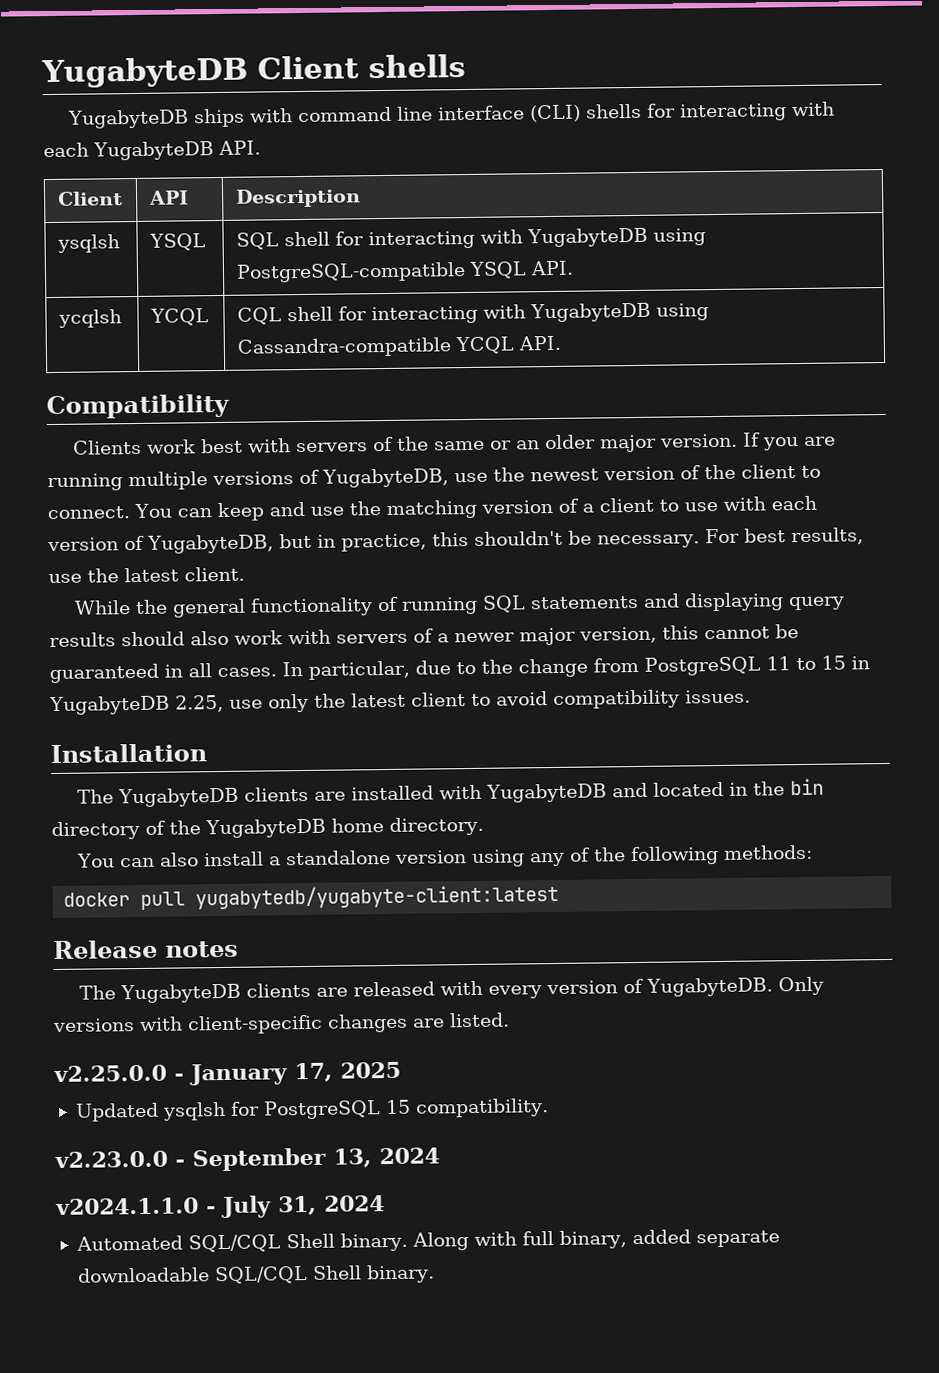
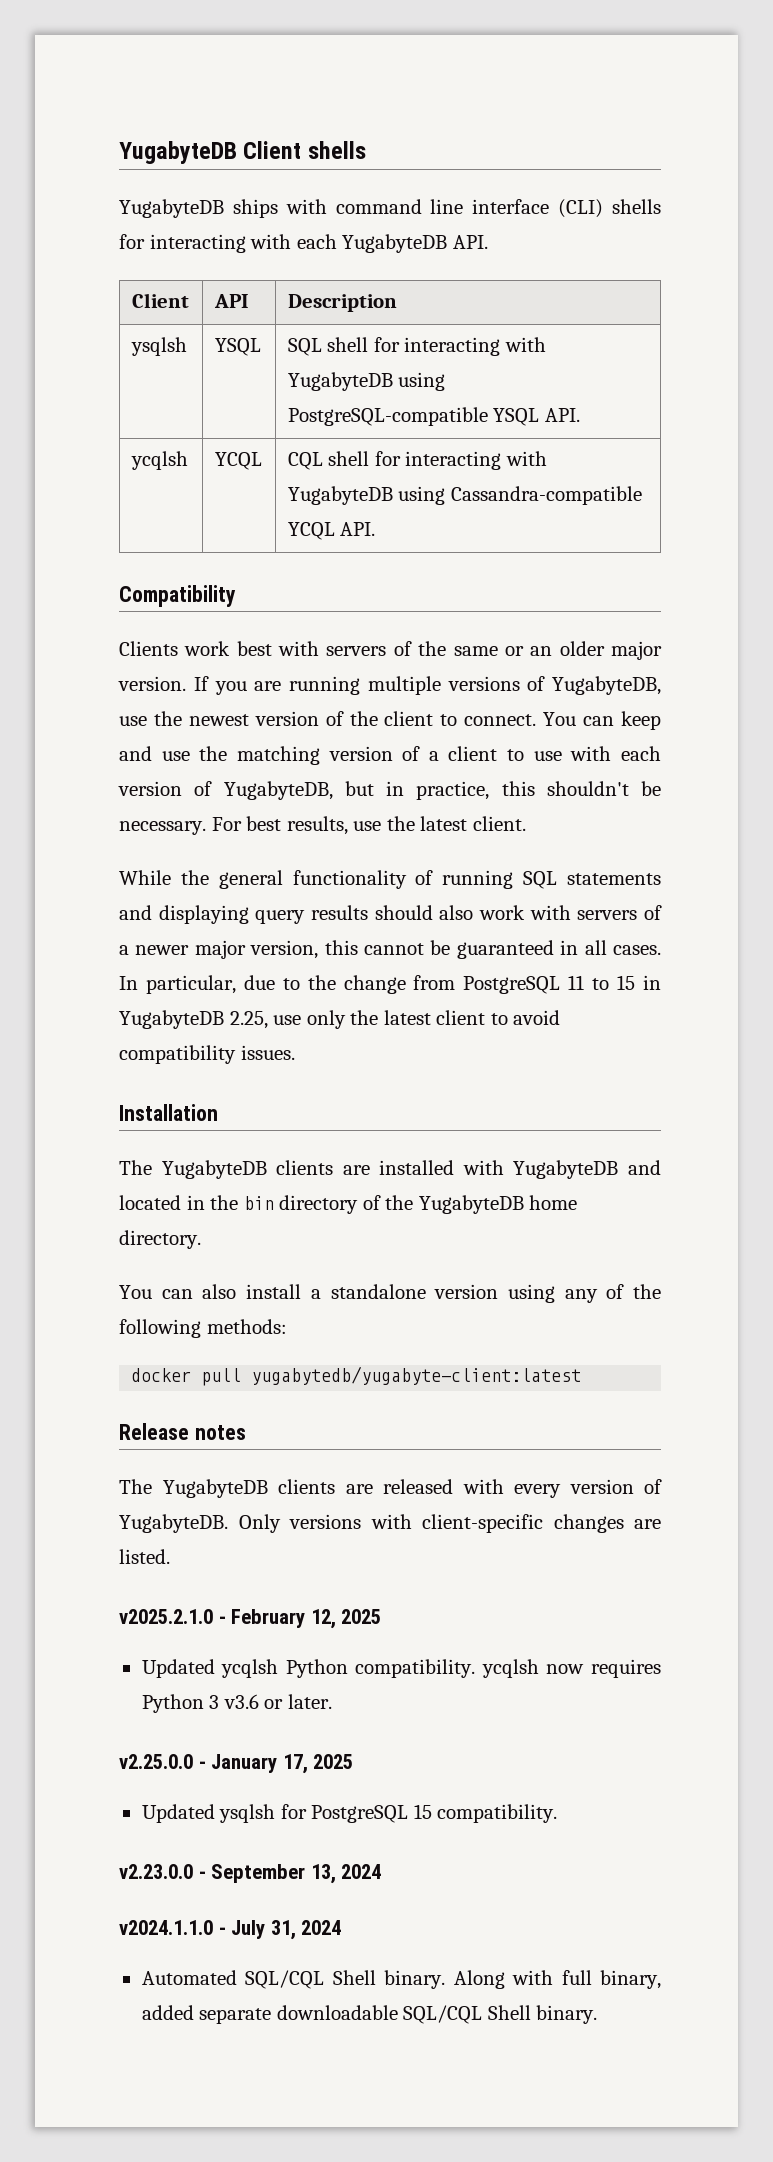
+ v2025.2.1.0 - February 12, 2025
+ Updated ycqlsh Python compatibility. ycqlsh now requires Python 3 v3.6 or later.

